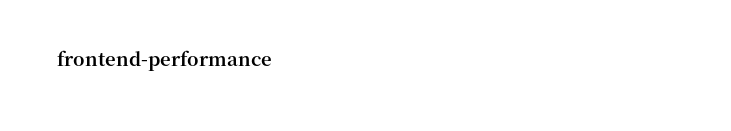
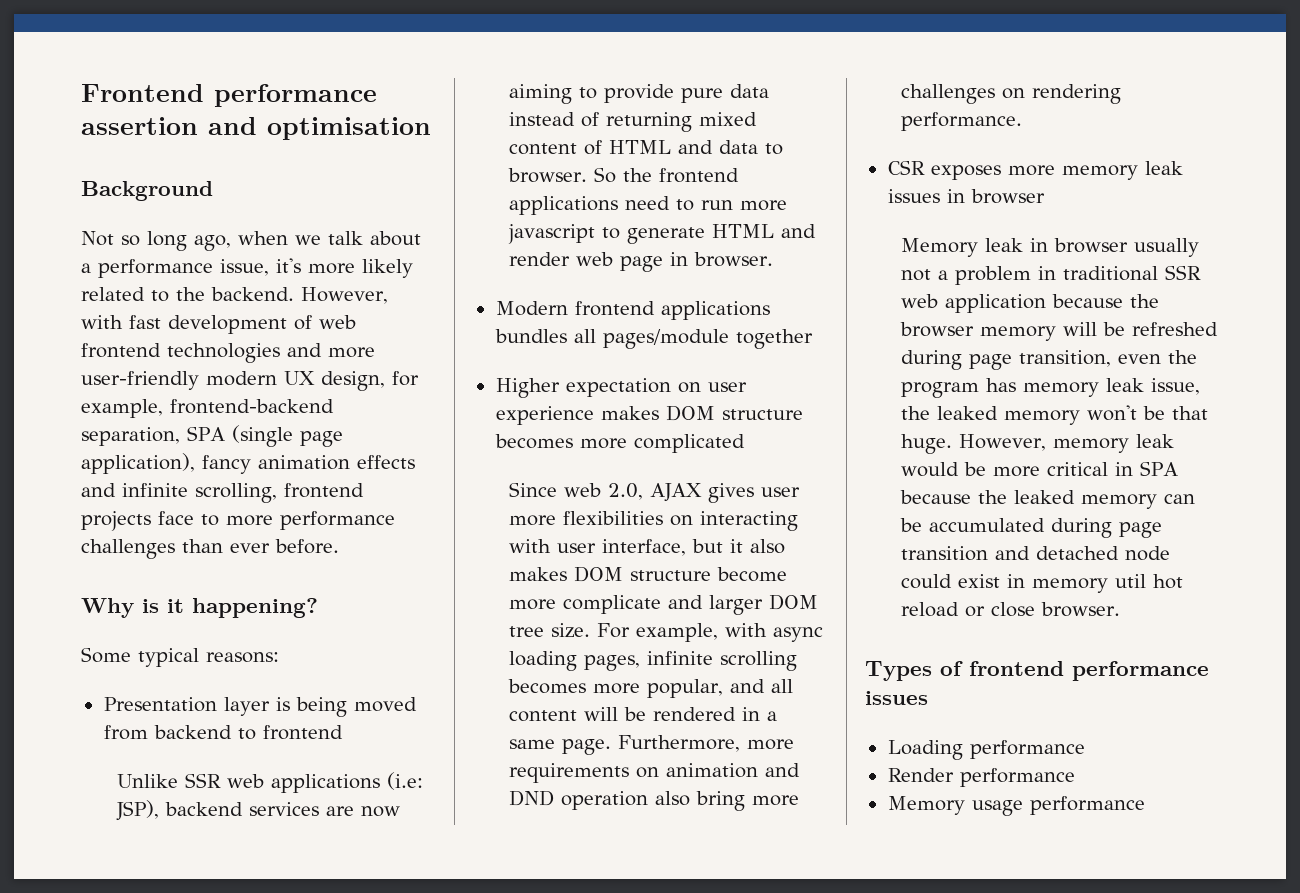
- frontend-performance
+ Frontend performance assertion and optimisation
+ Background
+ Not so long ago, when we talk about a performance issue, it's more likely related to the backend. However, with fast development of web frontend technologies and more user-friendly modern UX design, for example, frontend-backend separation, SPA (single page application), fancy animation effects and infinite scrolling, frontend projects face to more performance challenges than ever before.
+ Why is it happening?
+ Some typical reasons:
+ Presentation layer is being moved from backend to frontend
+ Unlike SSR web applications (i.e: JSP), backend services are now aiming to provide pure data instead of returning mixed content of HTML and data to browser. So the frontend applications need to run more javascript to generate HTML and render web page in browser.
+ Modern frontend applications bundles all pages/module together
+ Higher expectation on user experience makes DOM structure becomes more complicated
+ Since web 2.0, AJAX gives user more flexibilities on interacting with user interface, but it also makes DOM structure become more complicate and larger DOM tree size. For example, with async loading pages, infinite scrolling becomes more popular, and all content will be rendered in a same page. Furthermore, more requirements on animation and DND operation also bring more challenges on rendering performance.
+ CSR exposes more memory leak issues in browser
+ Memory leak in browser usually not a problem in traditional SSR web application because the browser memory will be refreshed during page transition, even the program has memory leak issue, the leaked memory won't be that huge. However, memory leak would be more critical in SPA because the leaked memory can be accumulated during page transition and detached node could exist in memory util hot reload or close browser.
+ Types of frontend performance issues
+ Loading performance
+ Render performance
+ Memory usage performance

